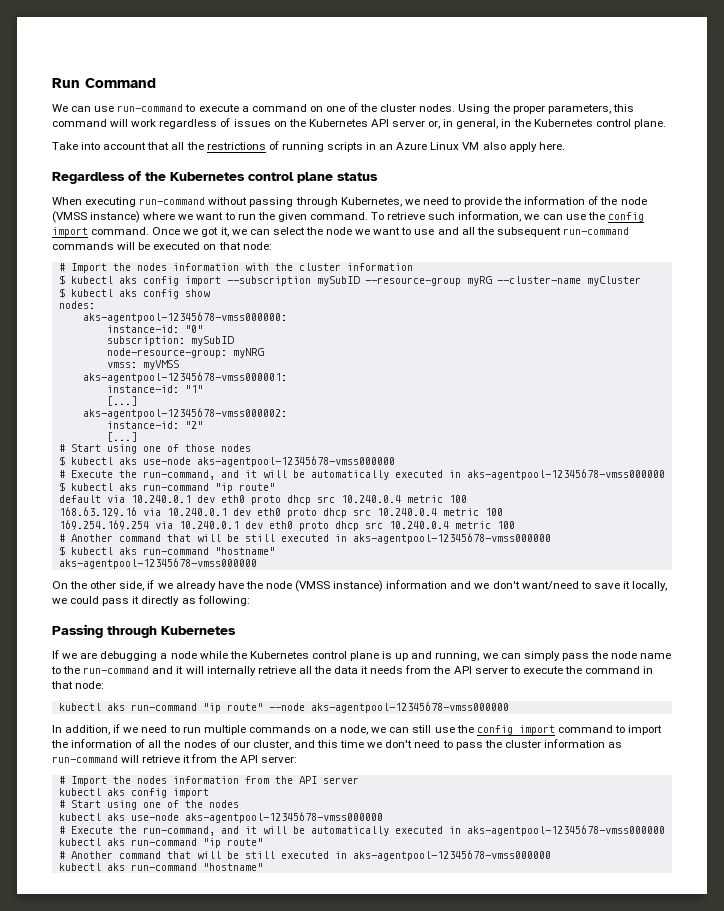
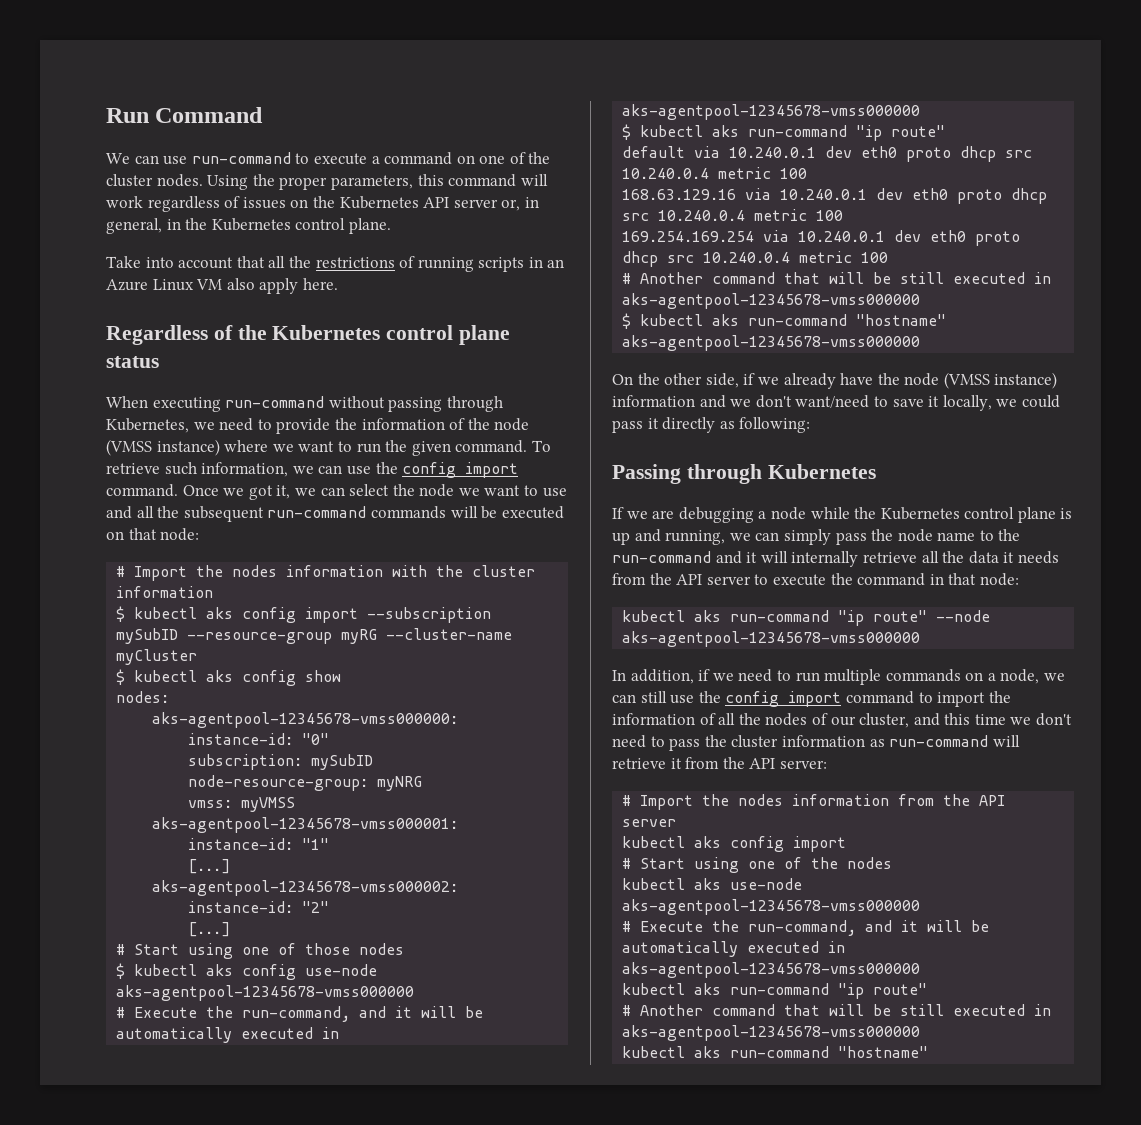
- $ kubectl aks use-node aks-agentpool-12345678-vmss000000
+ $ kubectl aks config use-node aks-agentpool-12345678-vmss000000

